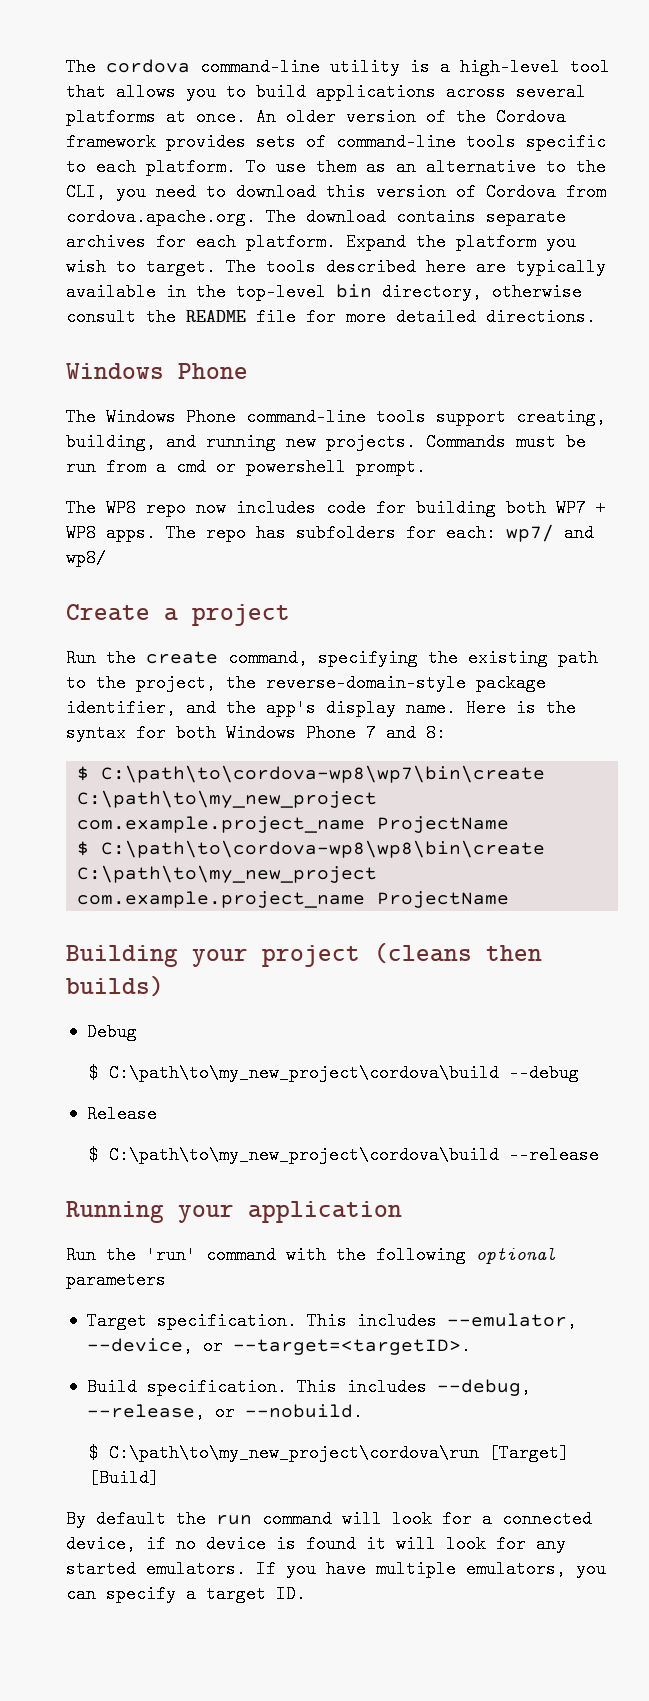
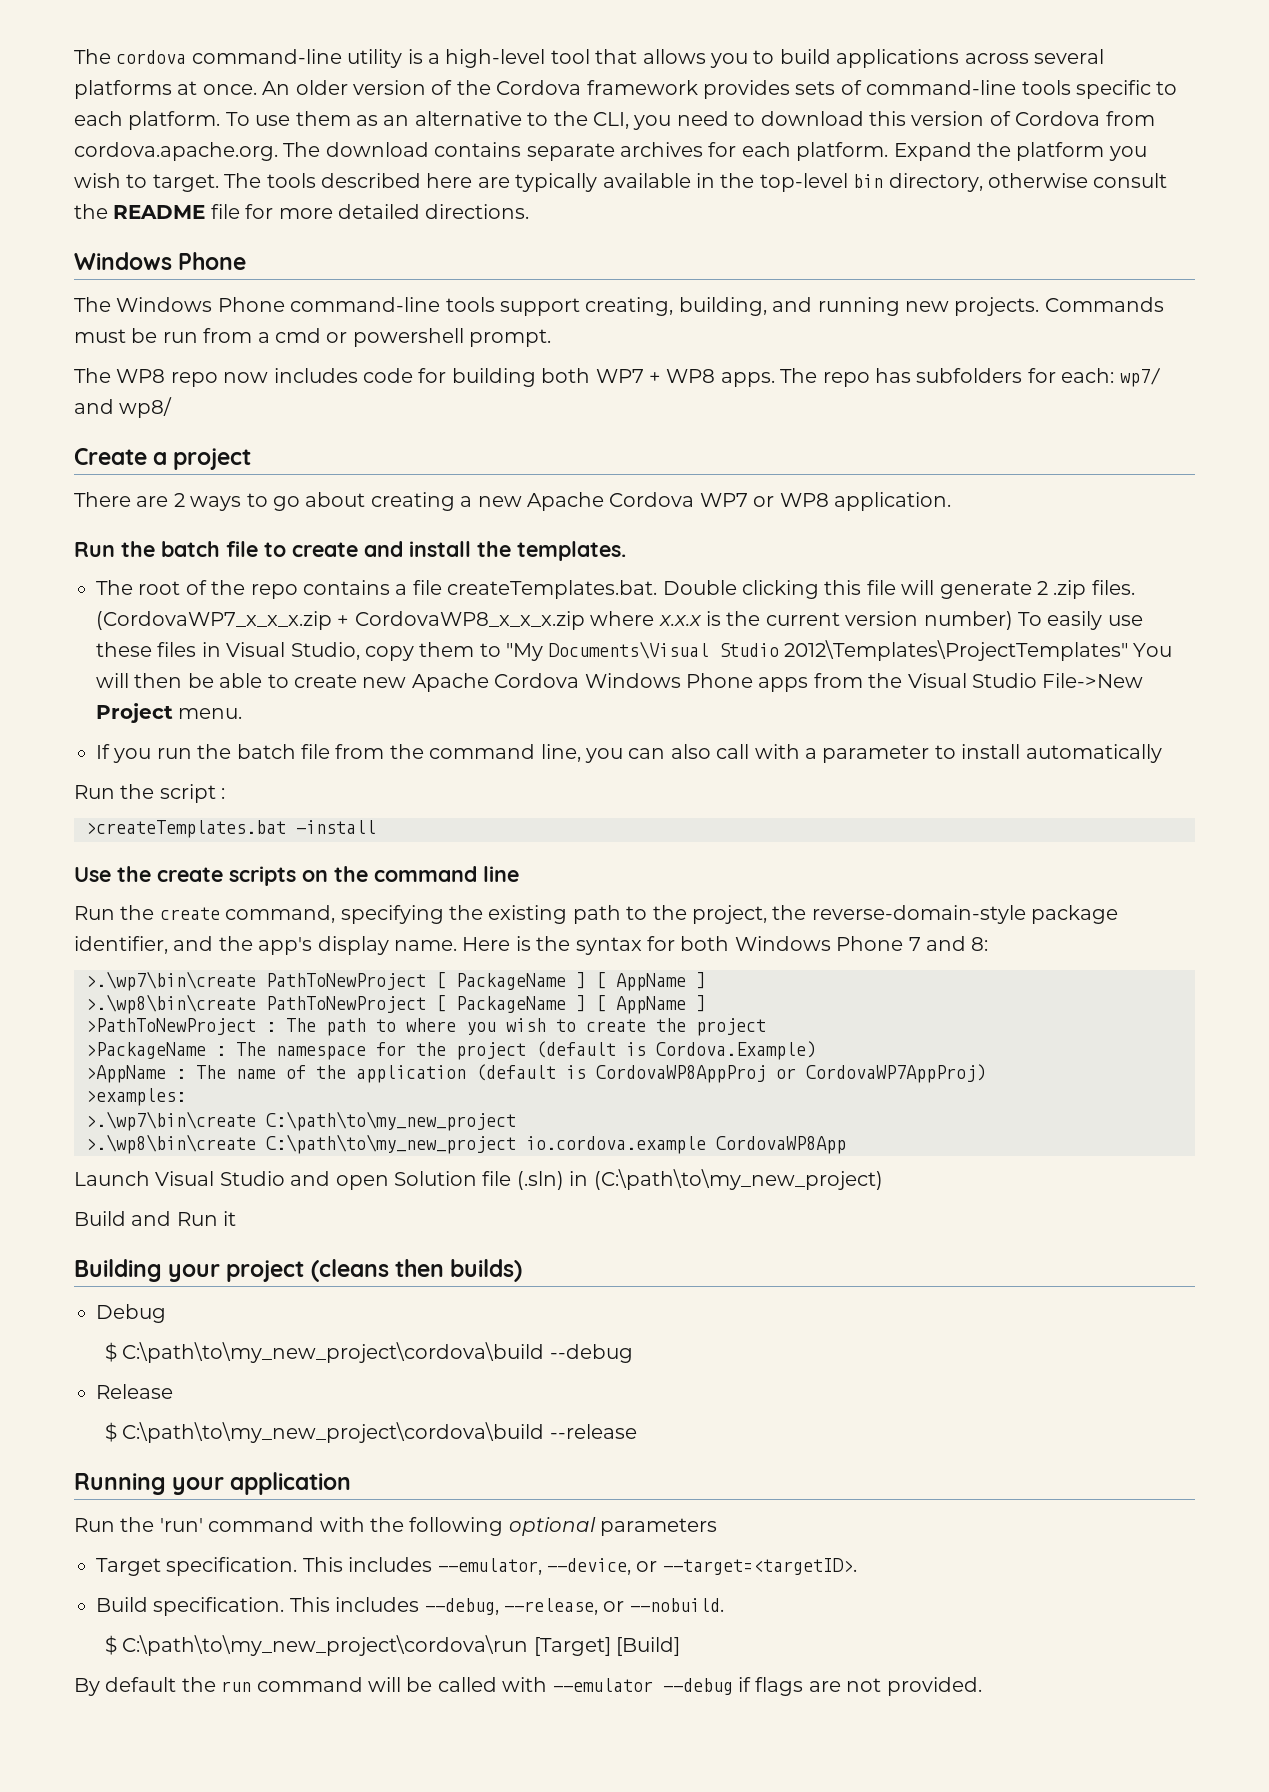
+ There are 2 ways to go about creating a new Apache Cordova WP7 or WP8 application.
+ Run the batch file to create and install the templates.
+ The root of the repo contains a file createTemplates.bat. Double clicking this file will generate 2 .zip files. (CordovaWP7_x_x_x.zip + CordovaWP8_x_x_x.zip where x.x.x is the current version number) To easily use these files in Visual Studio, copy them to "My Documents\Visual Studio 2012\Templates\ProjectTemplates" You will then be able to create new Apache Cordova Windows Phone apps from the Visual Studio File->New Project menu.
+ If you run the batch file from the command line, you can also call with a parameter to install automatically
+ Run the script :
+ >createTemplates.bat -install
+ Use the create scripts on the command line
- $ C:\path\to\cordova-wp8\wp7\bin\create C:\path\to\my_new_project com.example.project_name ProjectName
- $ C:\path\to\cordova-wp8\wp8\bin\create C:\path\to\my_new_project com.example.project_name ProjectName
+ >.\wp7\bin\create PathToNewProject [ PackageName ] [ AppName ]
+ >.\wp8\bin\create PathToNewProject [ PackageName ] [ AppName ]
+ >PathToNewProject : The path to where you wish to create the project
+ >PackageName : The namespace for the project (default is Cordova.Example)
+ >AppName : The name of the application (default is CordovaWP8AppProj or CordovaWP7AppProj)
+ >examples:
+ >.\wp7\bin\create C:\path\to\my_new_project
+ >.\wp8\bin\create C:\path\to\my_new_project io.cordova.example CordovaWP8App
+ Launch Visual Studio and open Solution file (.sln) in (C:\path\to\my_new_project)
+ Build and Run it
- By default the run command will look for a connected device, if no device is found it will look for any started emulators. If you have multiple emulators, you can specify a target ID.
+ By default the run command will be called with --emulator --debug if flags are not provided.

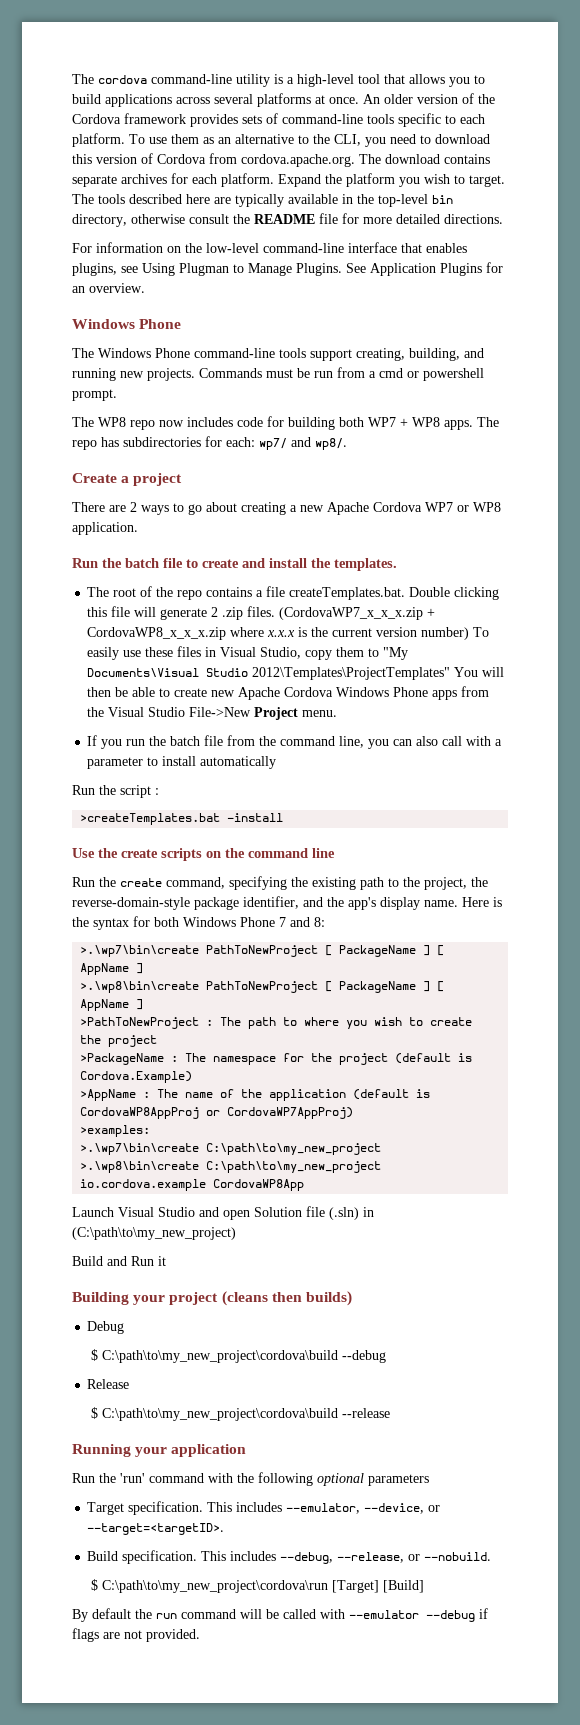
+ For information on the low-level command-line interface that enables plugins, see Using Plugman to Manage Plugins. See Application Plugins for an overview.
- The repo has subfolders for each: wp7/ and wp8/
+ The repo has subdirectories for each: wp7/ and wp8/.

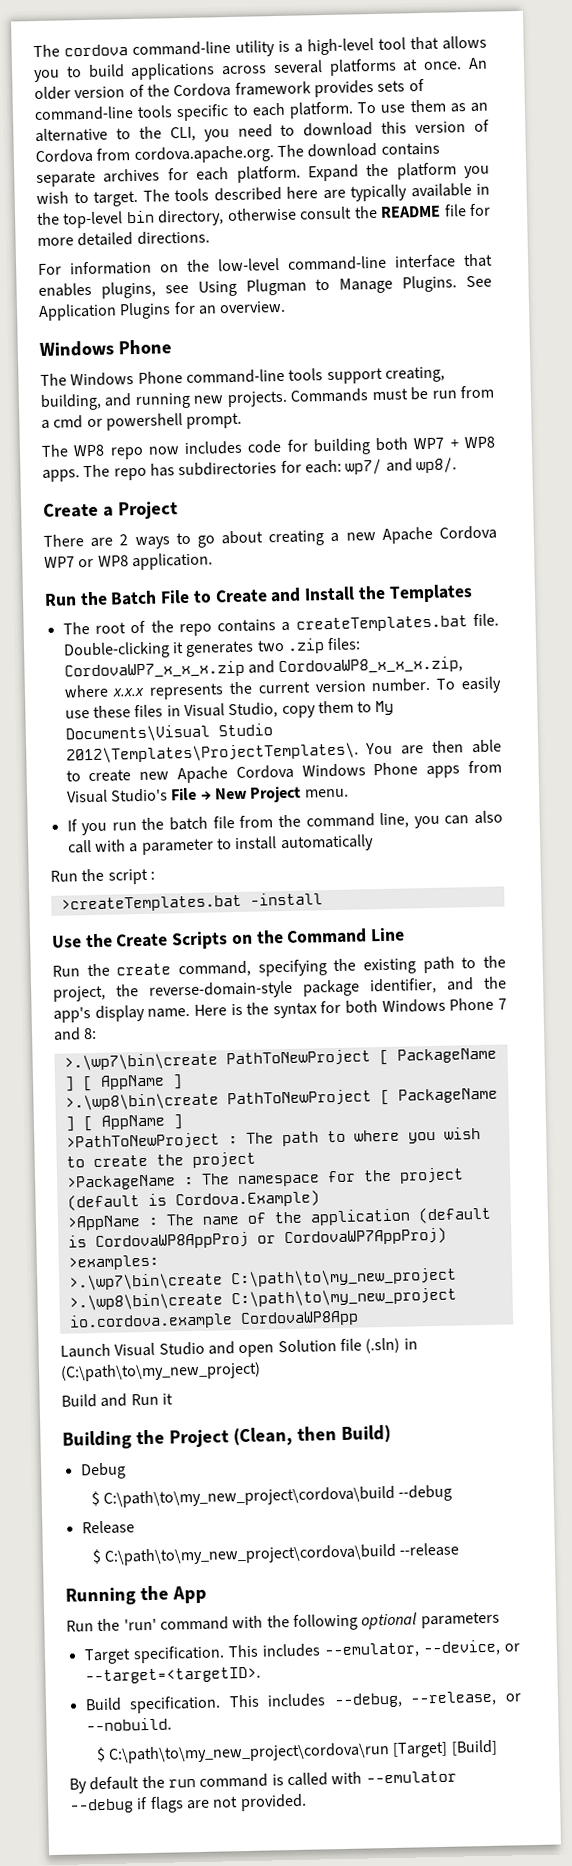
- Create a project
+ Create a Project
- Run the batch file to create and install the templates.
+ Run the Batch File to Create and Install the Templates
- The root of the repo contains a file createTemplates.bat. Double clicking this file will generate 2 .zip files. (CordovaWP7_x_x_x.zip + CordovaWP8_x_x_x.zip where x.x.x is the current version number) To easily use these files in Visual Studio, copy them to "My Documents\Visual Studio 2012\Templates\ProjectTemplates" You will then be able to create new Apache Cordova Windows Phone apps from the Visual Studio File->New Project menu.
+ The root of the repo contains a createTemplates.bat file. Double-clicking it generates two .zip files: CordovaWP7_x_x_x.zip and CordovaWP8_x_x_x.zip, where x.x.x represents the current version number. To easily use these files in Visual Studio, copy them to My Documents\Visual Studio 2012\Templates\ProjectTemplates\. You are then able to create new Apache Cordova Windows Phone apps from Visual Studio's File → New Project menu.
- Use the create scripts on the command line
+ Use the Create Scripts on the Command Line
- Building your project (cleans then builds)
+ Building the Project (Clean, then Build)
- Running your application
+ Running the App
- By default the run command will be called with --emulator --debug if flags are not provided.
+ By default the run command is called with --emulator --debug if flags are not provided.

